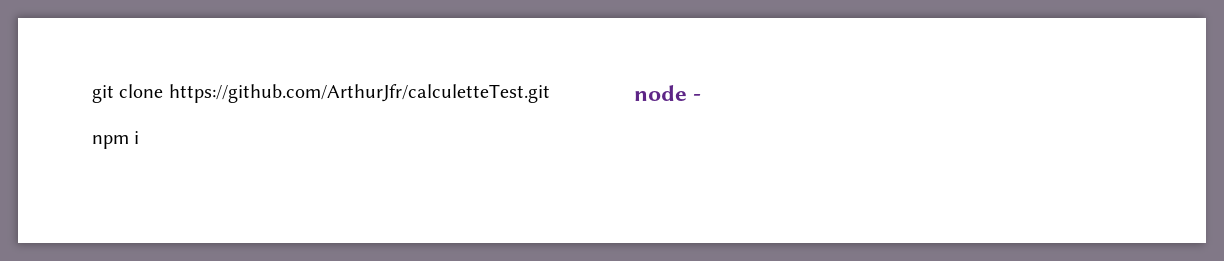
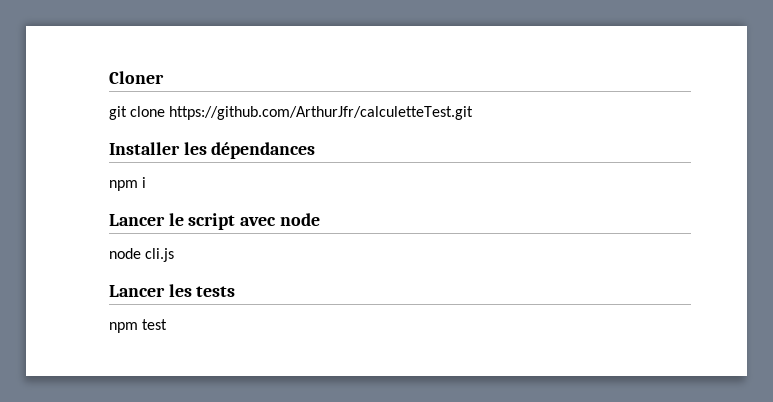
+ Cloner
+ Installer les dépendances
- node -
+ Lancer le script avec node
+ node cli.js
+ Lancer les tests
+ npm test

